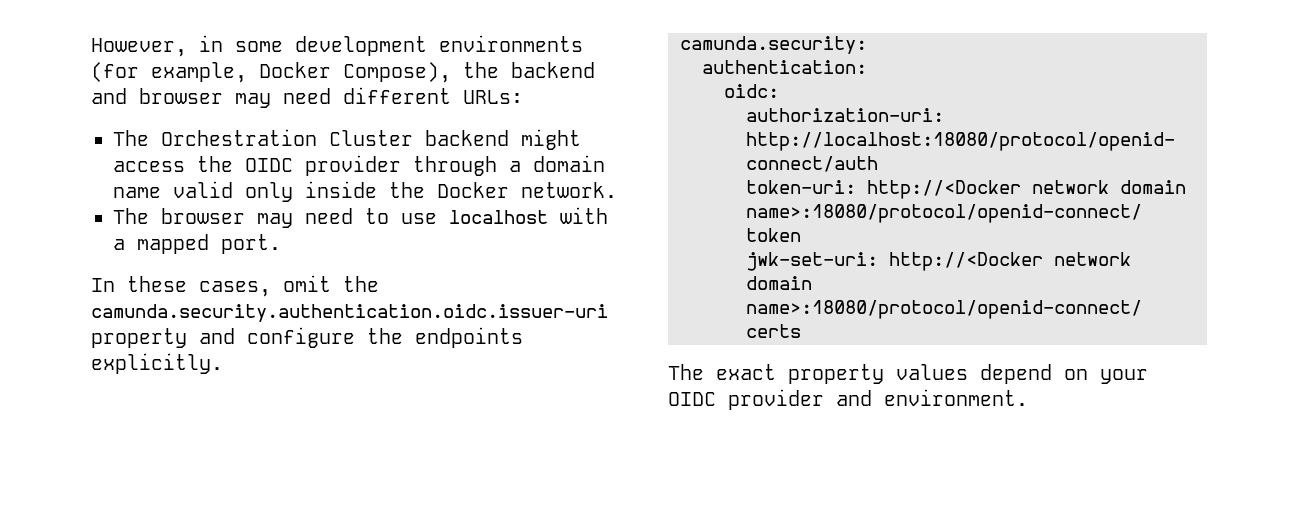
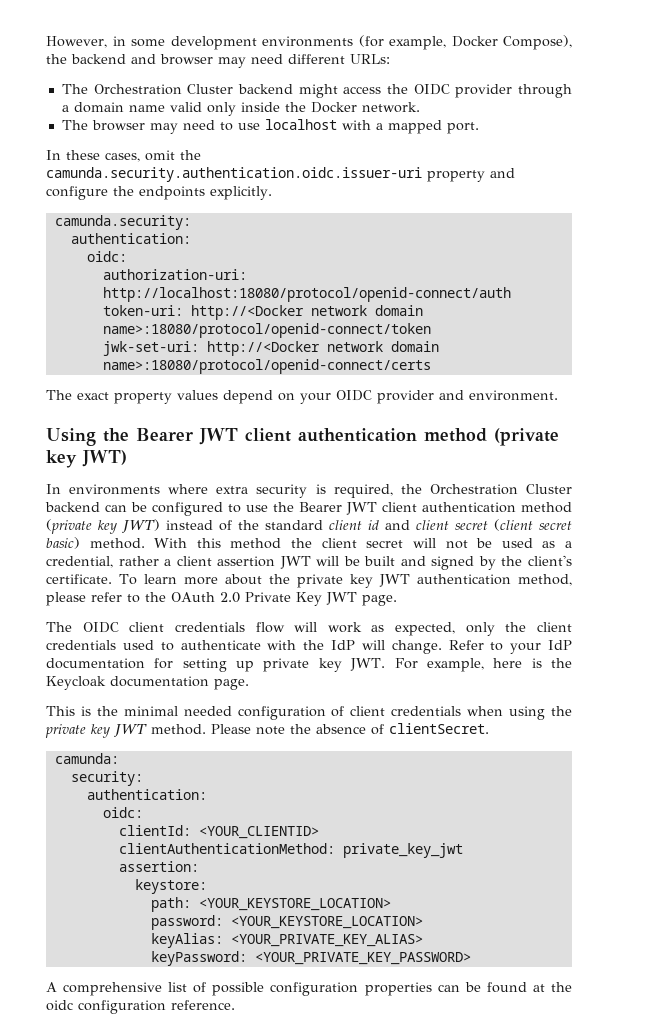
+ Using the Bearer JWT client authentication method (private key JWT)
+ In environments where extra security is required, the Orchestration Cluster backend can be configured to use the Bearer JWT client authentication method (private key JWT) instead of the standard client id and client secret (client secret basic) method. With this method the client secret will not be used as a credential, rather a client assertion JWT will be built and signed by the client's certificate. To learn more about the private key JWT authentication method, please refer to the OAuth 2.0 Private Key JWT page.
+ The OIDC client credentials flow will work as expected, only the client credentials used to authenticate with the IdP will change. Refer to your IdP documentation for setting up private key JWT. For example, here is the Keycloak documentation page.
+ This is the minimal needed configuration of client credentials when using the private key JWT method. Please note the absence of clientSecret.
+ camunda:
+ security:
+ authentication:
+ oidc:
+ clientId: <YOUR_CLIENTID>
+ clientAuthenticationMethod: private_key_jwt
+ assertion:
+ keystore:
+ path: <YOUR_KEYSTORE_LOCATION>
+ password: <YOUR_KEYSTORE_LOCATION>
+ keyAlias: <YOUR_PRIVATE_KEY_ALIAS>
+ keyPassword: <YOUR_PRIVATE_KEY_PASSWORD>
+ A comprehensive list of possible configuration properties can be found at the oidc configuration reference.

